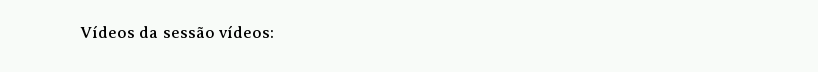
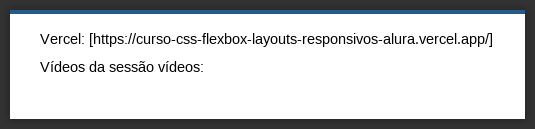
+ Vercel: [https://curso-css-flexbox-layouts-responsivos-alura.vercel.app/]

